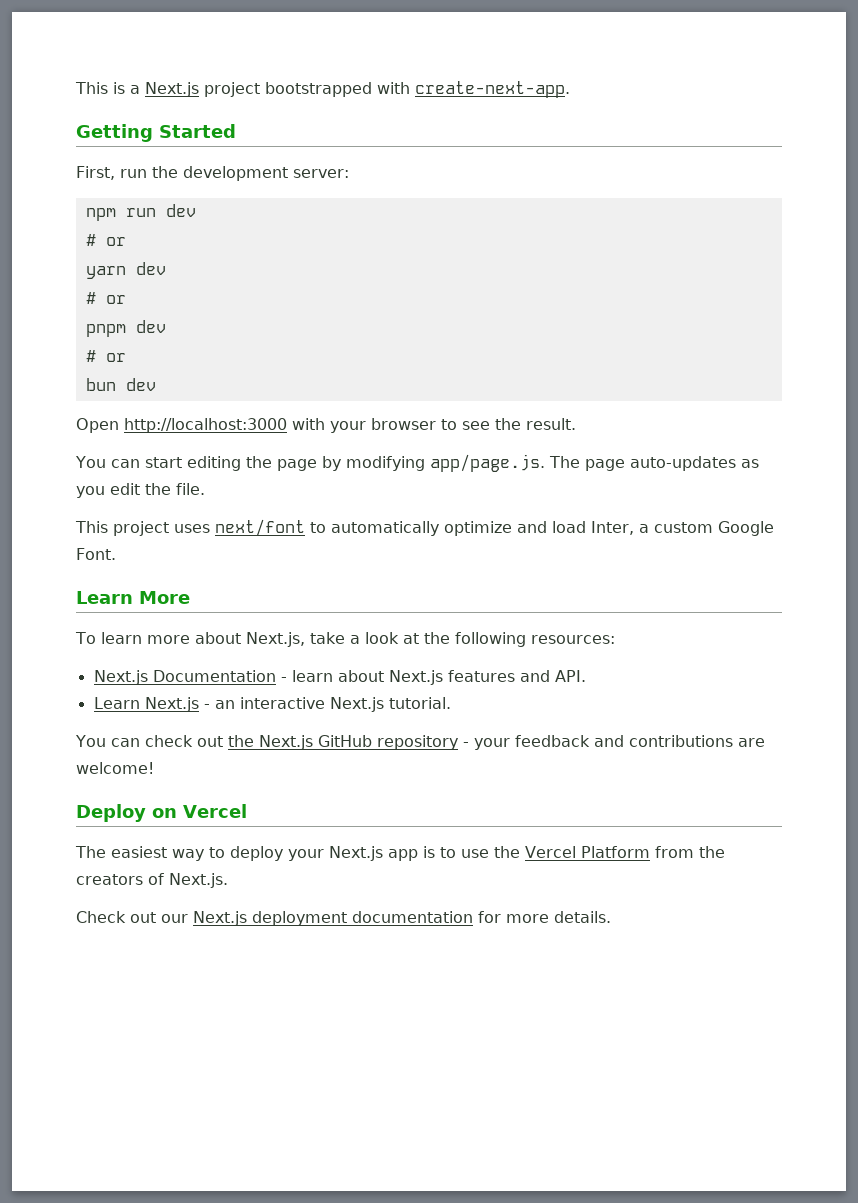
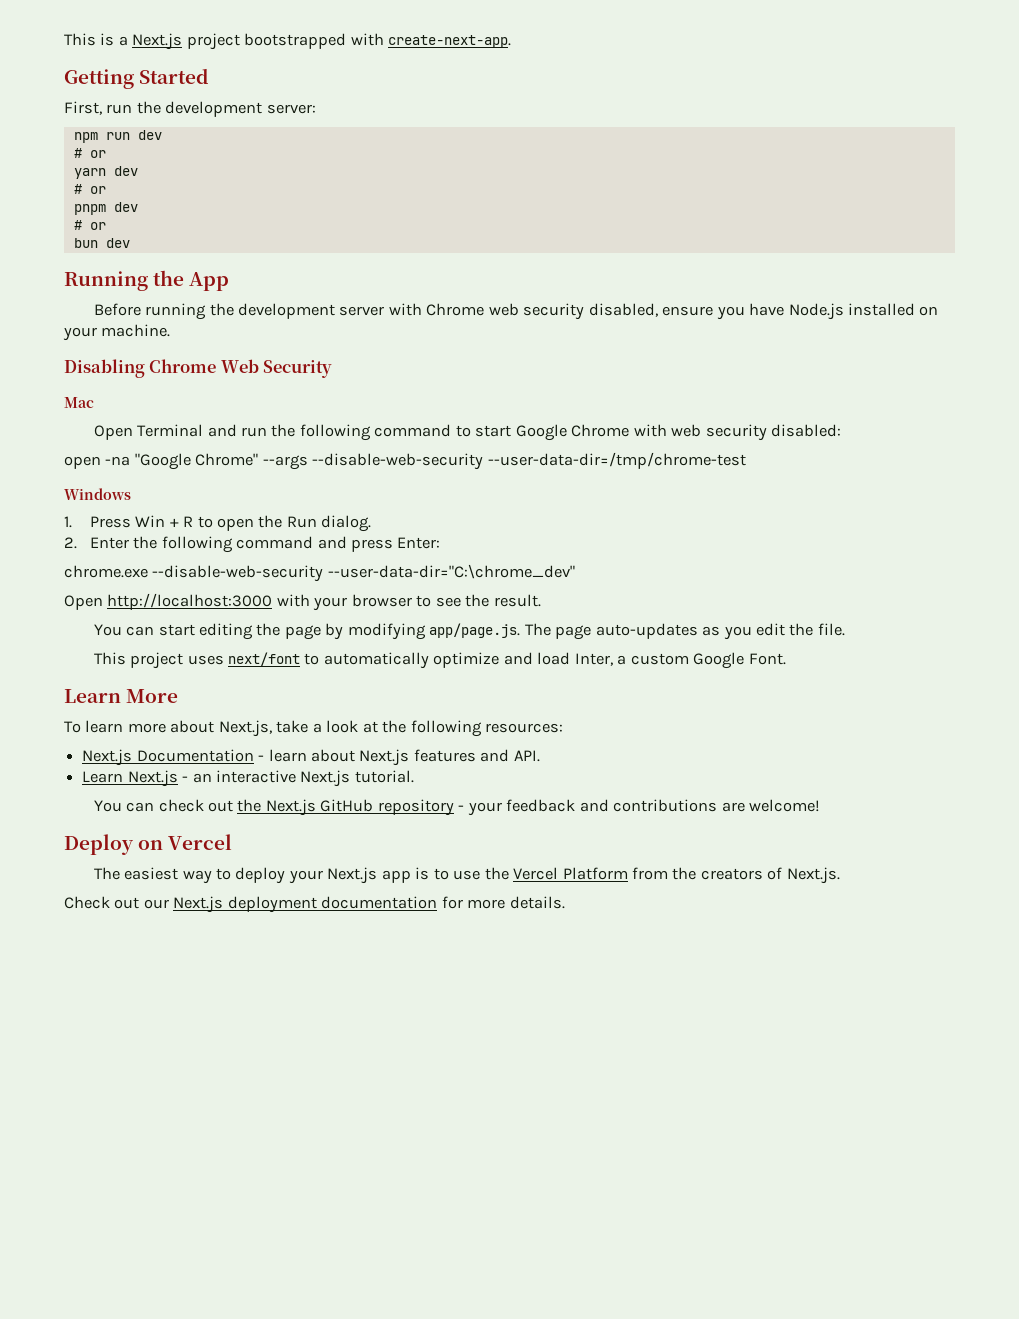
+ Running the App
+ Before running the development server with Chrome web security disabled, ensure you have Node.js installed on your machine.
+ Disabling Chrome Web Security
+ Mac
+ Open Terminal and run the following command to start Google Chrome with web security disabled:
+ open -na "Google Chrome" --args --disable-web-security --user-data-dir=/tmp/chrome-test
+ Windows
+ 1. Press Win + R to open the Run dialog.
+ 2. Enter the following command and press Enter:
+ chrome.exe --disable-web-security --user-data-dir="C:\chrome_dev"

